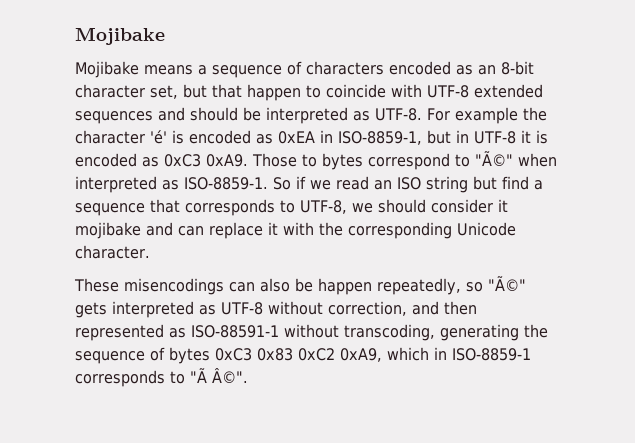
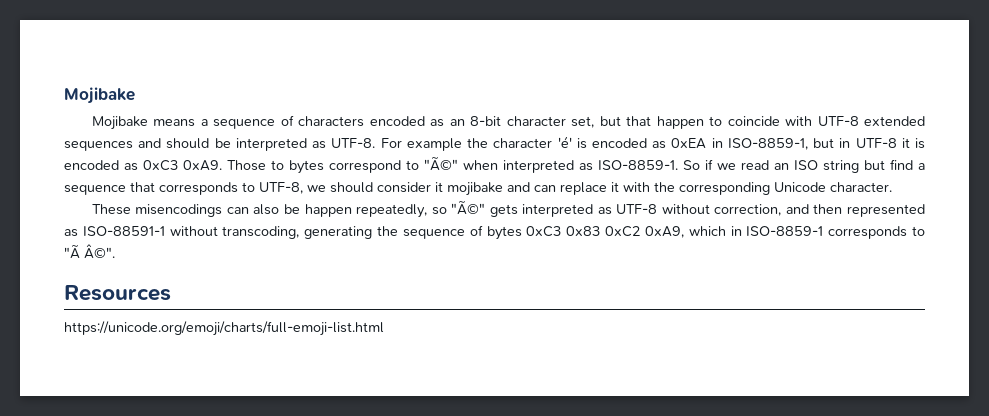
+ Resources
+ https://unicode.org/emoji/charts/full-emoji-list.html

